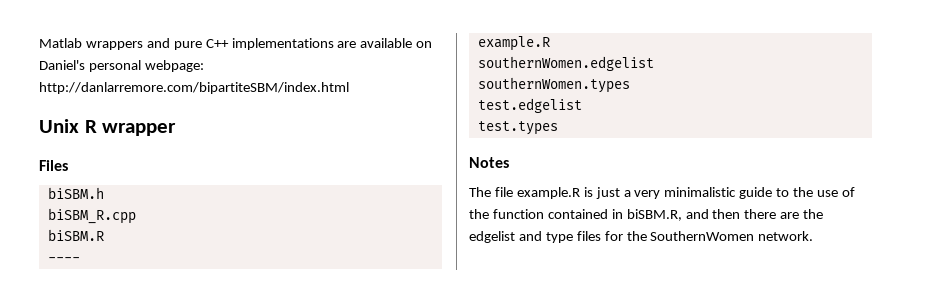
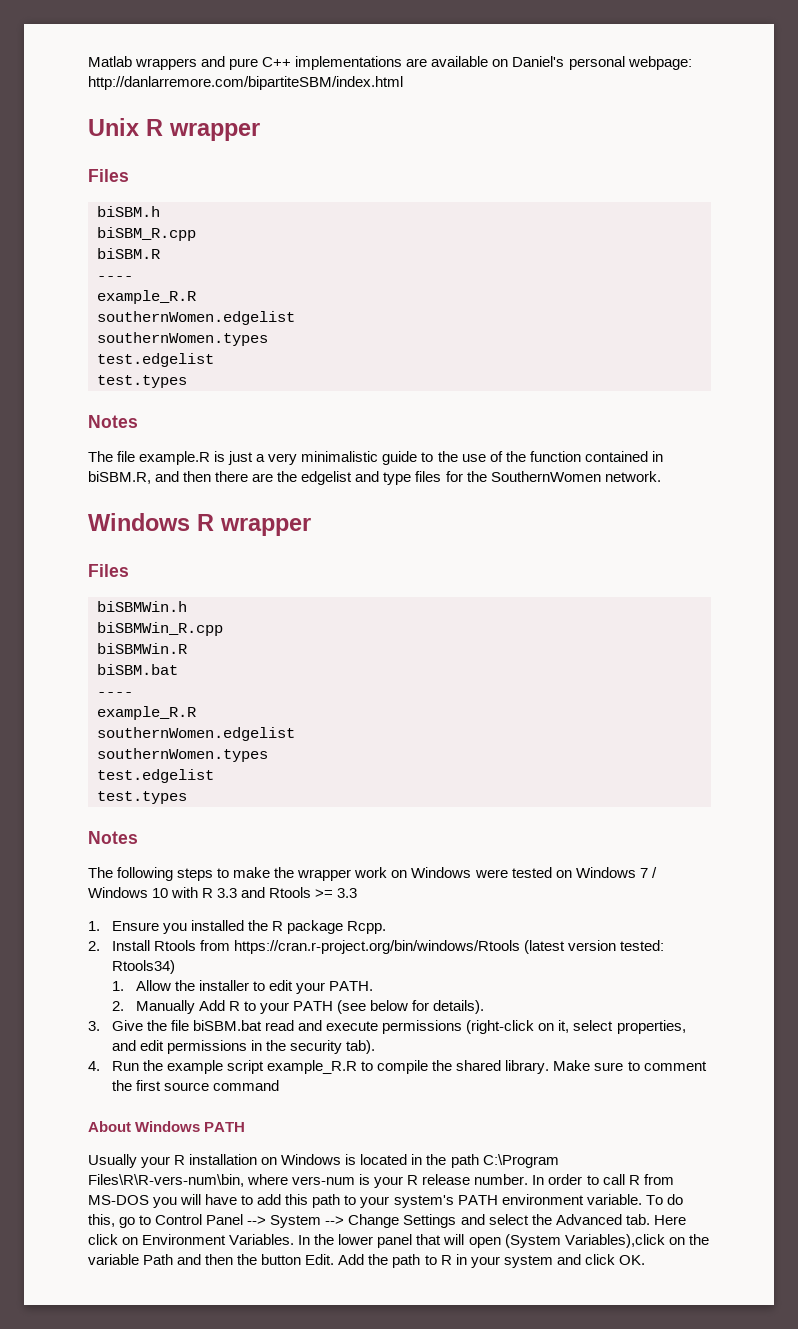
  biSBM.R
  ----
- example.R
+ example_R.R
+ Windows R wrapper
+ Files
+ biSBMWin.h
+ biSBMWin_R.cpp
+ biSBMWin.R
+ biSBM.bat
+ ----
+ example_R.R
+ southernWomen.edgelist
+ southernWomen.types
+ test.edgelist
+ test.types
+ Notes
+ The following steps to make the wrapper work on Windows were tested on Windows 7 / Windows 10 with R 3.3 and Rtools >= 3.3
+ 1. Ensure you installed the R package Rcpp.
+ 2. Install Rtools from https://cran.r-project.org/bin/windows/Rtools (latest version tested: Rtools34)
+ 1. Allow the installer to edit your PATH.
+ 2. Manually Add R to your PATH (see below for details).
+ 3. Give the file biSBM.bat read and execute permissions (right-click on it, select properties, and edit permissions in the security tab).
+ 4. Run the example script example_R.R to compile the shared library. Make sure to comment the first source command
+ About Windows PATH
+ Usually your R installation on Windows is located in the path C:\Program Files\R\R-vers-num\bin, where vers-num is your R release number. In order to call R from MS-DOS you will have to add this path to your system's PATH environment variable. To do this, go to Control Panel --> System --> Change Settings and select the Advanced tab. Here click on Environment Variables. In the lower panel that will open (System Variables),click on the variable Path and then the button Edit. Add the path to R in your system and click OK.

